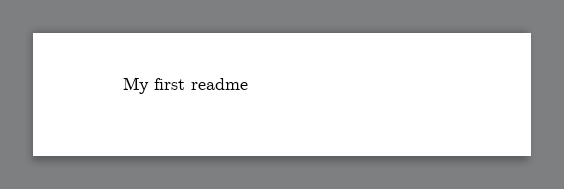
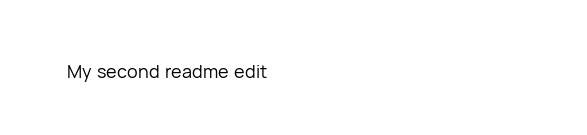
- My first readme
+ My second readme edit

